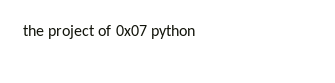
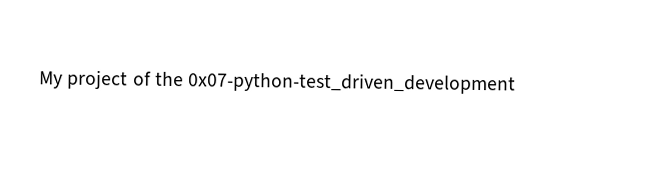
- the project of 0x07 python
+ My project of the 0x07-python-test_driven_development

